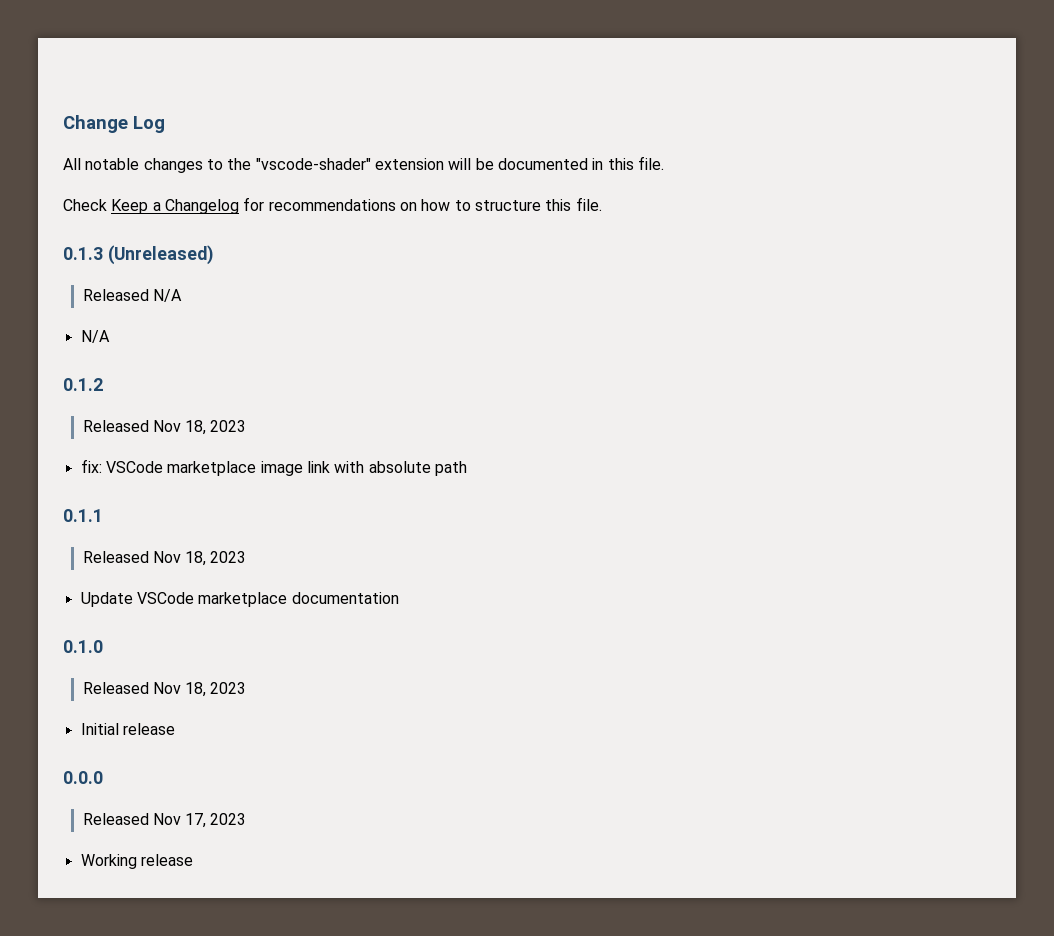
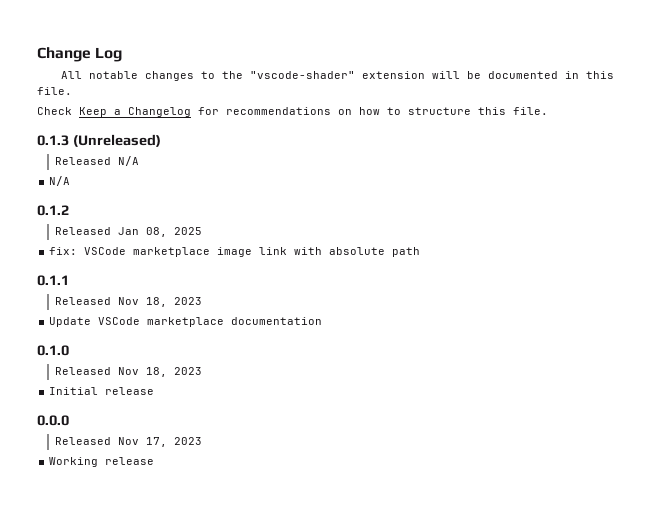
  0.1.2
- Released Nov 18, 2023
+ Released Jan 08, 2025

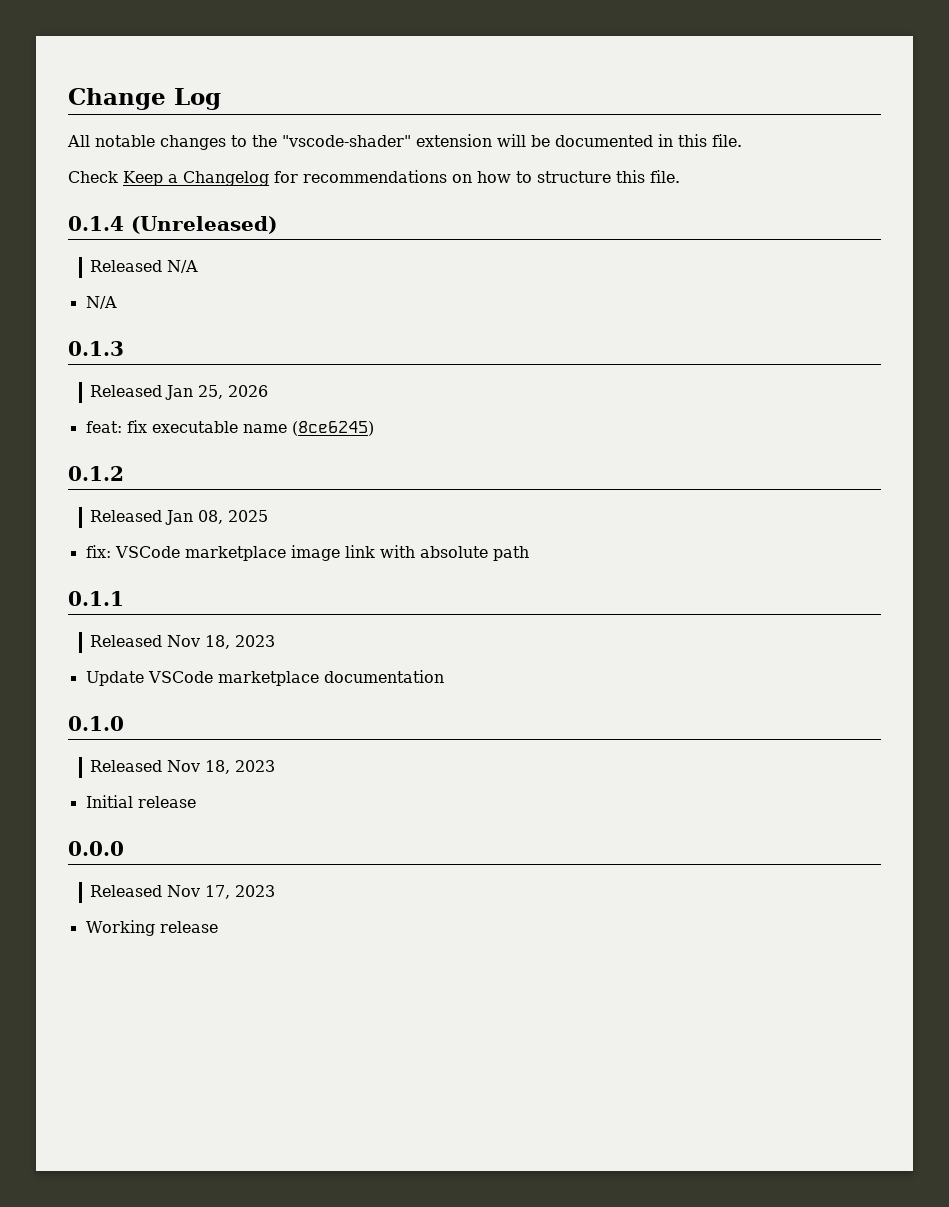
- 0.1.3 (Unreleased)
+ 0.1.4 (Unreleased)
+ 0.1.3
+ Released Jan 25, 2026
+ feat: fix executable name (8ce6245)

